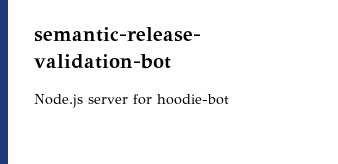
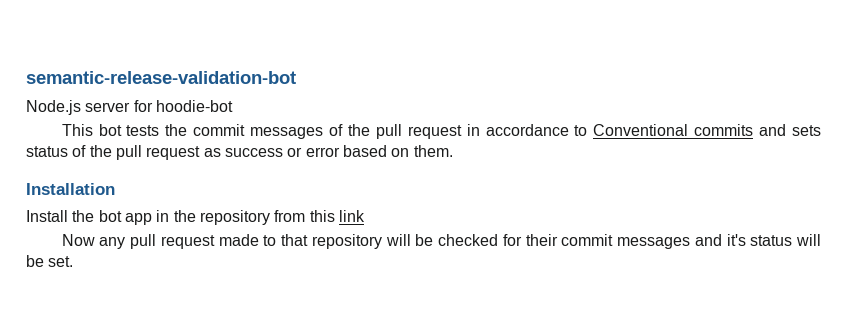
+ This bot tests the commit messages of the pull request in accordance to Conventional commits and sets status of the pull request as success or error based on them.
+ Installation
+ Install the bot app in the repository from this link
+ Now any pull request made to that repository will be checked for their commit messages and it's status will be set.

